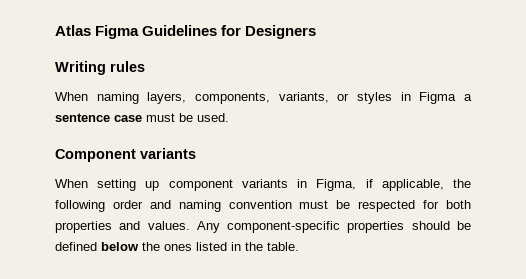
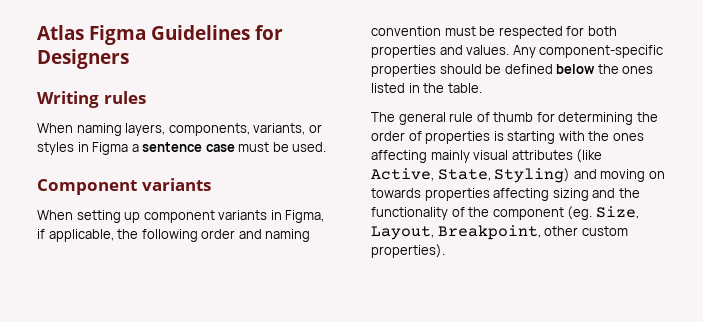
+ The general rule of thumb for determining the order of properties is starting with the ones affecting mainly visual attributes (like Active, State, Styling) and moving on towards properties affecting sizing and the functionality of the component (eg. Size, Layout, Breakpoint, other custom properties).

